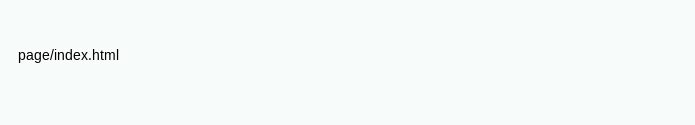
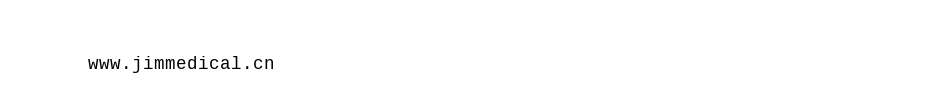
- page/index.html
+ www.jimmedical.cn

